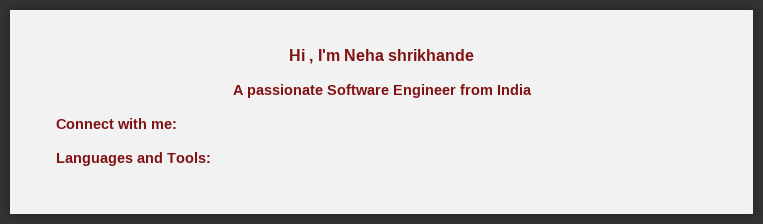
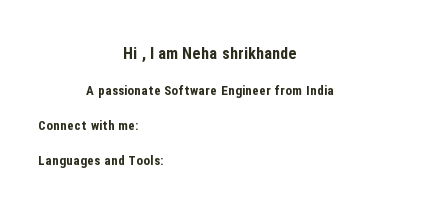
- Hi , I'm Neha shrikhande
+ Hi , I am Neha shrikhande

